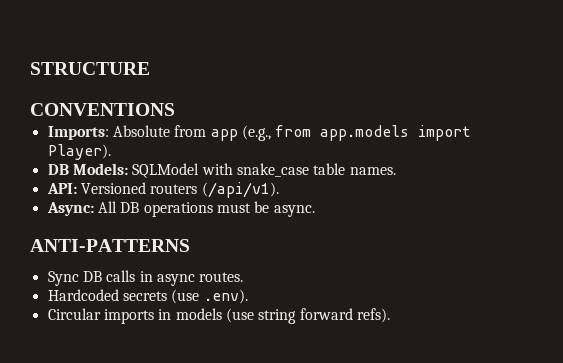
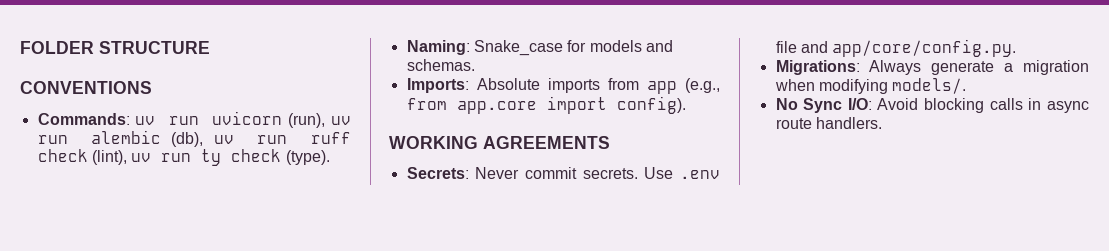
- STRUCTURE
+ FOLDER STRUCTURE
+ Commands: uv run uvicorn (run), uv run alembic (db), uv run ruff check (lint), uv run ty check (type).
+ Naming: Snake_case for models and schemas.
- Imports: Absolute from app (e.g., from app.models import Player).
- DB Models: SQLModel with snake_case table names.
- API: Versioned routers (/api/v1).
- Async: All DB operations must be async.
- ANTI-PATTERNS
- Sync DB calls in async routes.
- Hardcoded secrets (use .env).
- Circular imports in models (use string forward refs).
+ Imports: Absolute imports from app (e.g., from app.core import config).
+ WORKING AGREEMENTS
+ Secrets: Never commit secrets. Use .env file and app/core/config.py.
+ Migrations: Always generate a migration when modifying models/.
+ No Sync I/O: Avoid blocking calls in async route handlers.

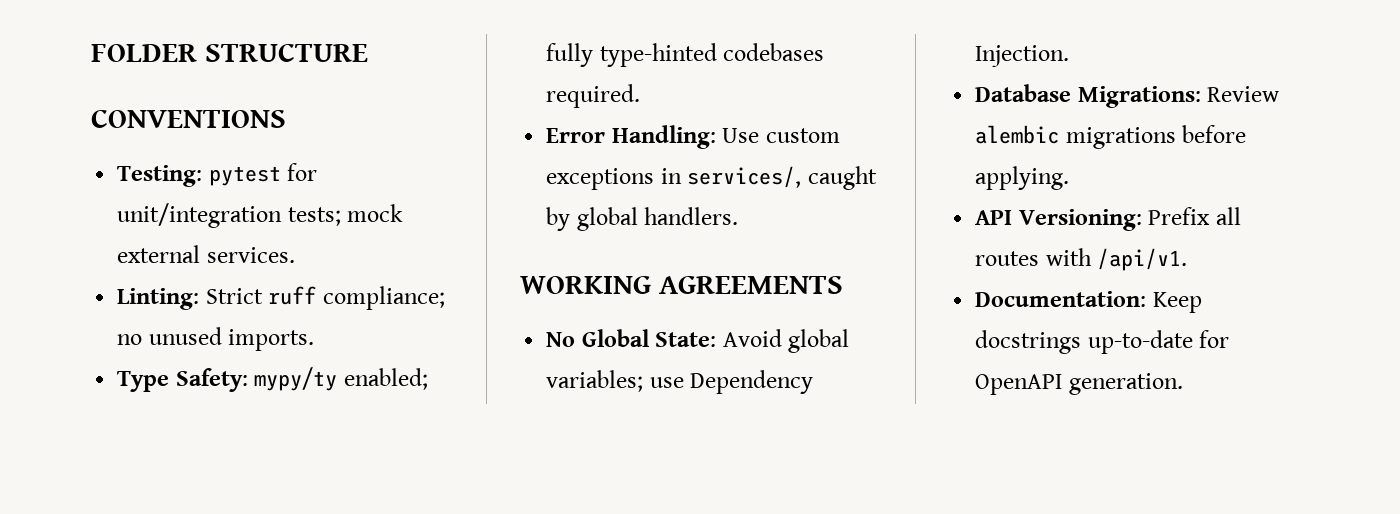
- Commands: uv run uvicorn (run), uv run alembic (db), uv run ruff check (lint), uv run ty check (type).
- Naming: Snake_case for models and schemas.
- Imports: Absolute imports from app (e.g., from app.core import config).
+ Testing: pytest for unit/integration tests; mock external services.
+ Linting: Strict ruff compliance; no unused imports.
+ Type Safety: mypy/ty enabled; fully type-hinted codebases required.
+ Error Handling: Use custom exceptions in services/, caught by global handlers.
  WORKING AGREEMENTS
- Secrets: Never commit secrets. Use .env file and app/core/config.py.
- Migrations: Always generate a migration when modifying models/.
- No Sync I/O: Avoid blocking calls in async route handlers.
+ No Global State: Avoid global variables; use Dependency Injection.
+ Database Migrations: Review alembic migrations before applying.
+ API Versioning: Prefix all routes with /api/v1.
+ Documentation: Keep docstrings up-to-date for OpenAPI generation.

